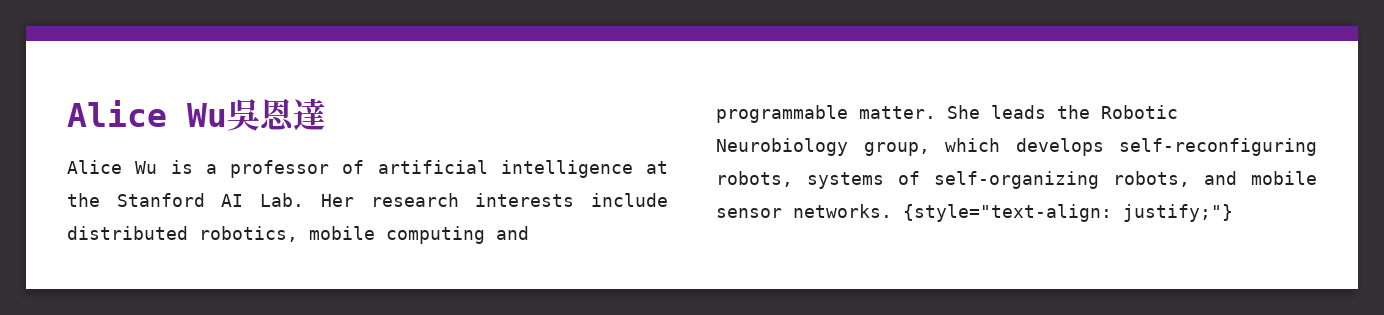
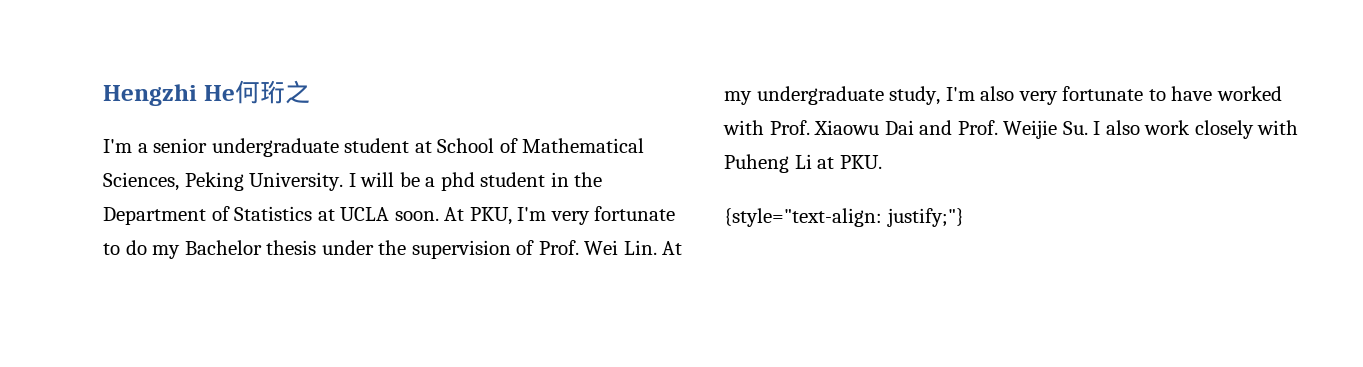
- Alice Wu吳恩達
- Alice Wu is a professor of artificial intelligence at the Stanford AI Lab. Her research interests include distributed robotics, mobile computing and programmable matter. She leads the Robotic Neurobiology group, which develops self-reconfiguring robots, systems of self-organizing robots, and mobile sensor networks. {style="text-align: justify;"}
+ Hengzhi He何珩之
+ I'm a senior undergraduate student at School of Mathematical Sciences, Peking University. I will be a phd student in the Department of Statistics at UCLA soon. At PKU, I'm very fortunate to do my Bachelor thesis under the supervision of Prof. Wei Lin. At my undergraduate study, I'm also very fortunate to have worked with Prof. Xiaowu Dai and Prof. Weijie Su. I also work closely with Puheng Li at PKU.
+ {style="text-align: justify;"}

